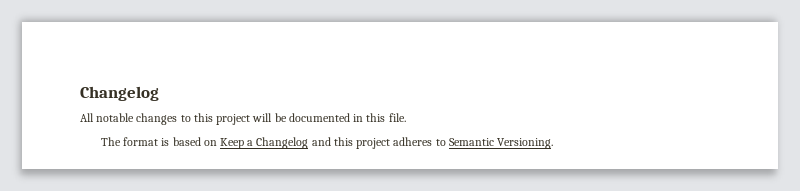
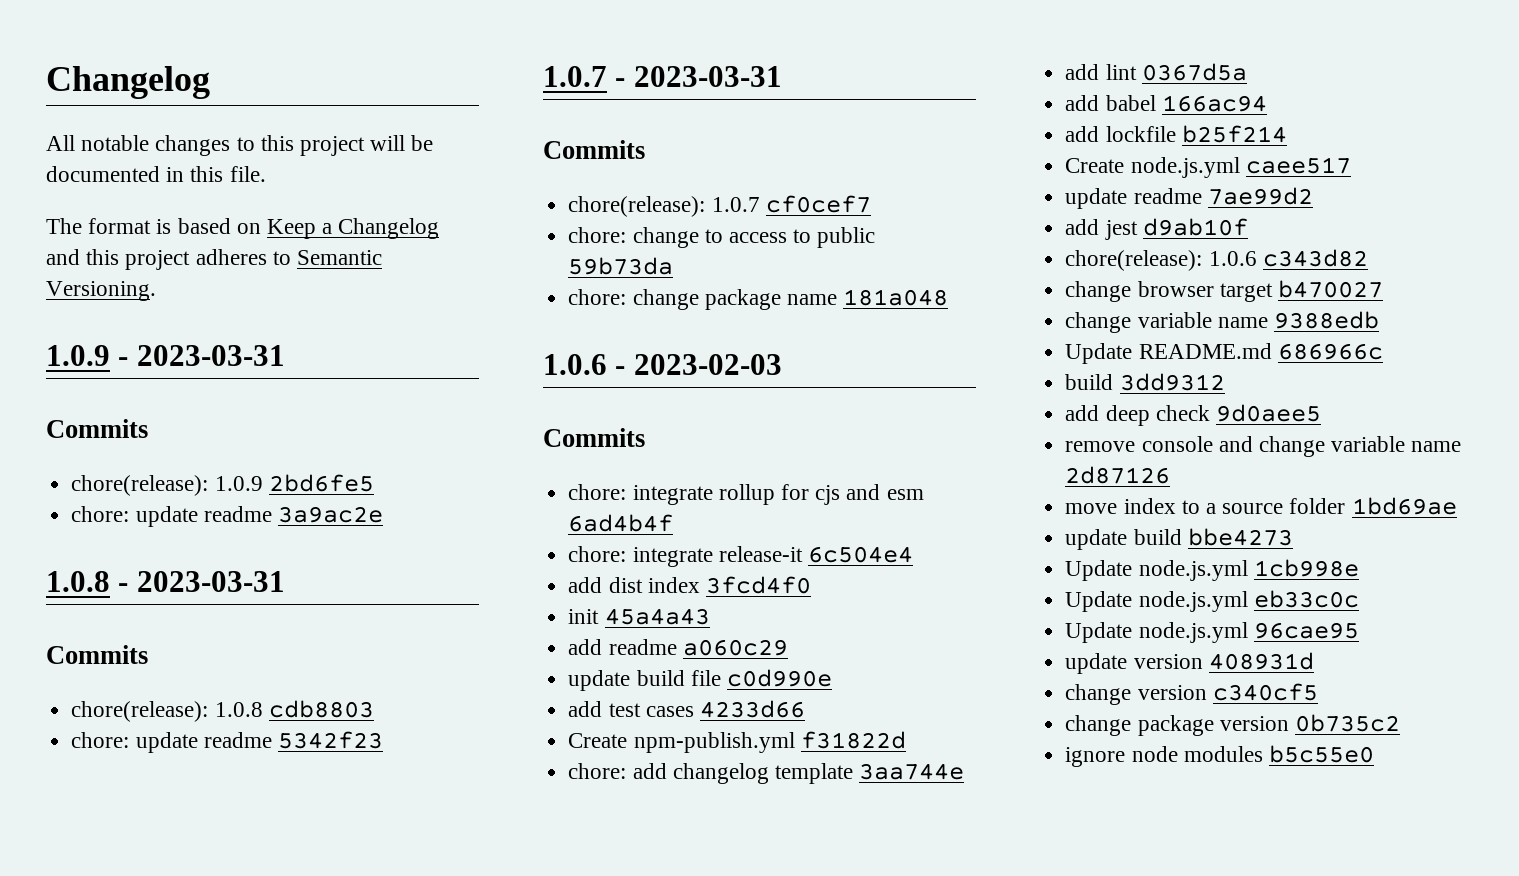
+ 1.0.9 - 2023-03-31
+ Commits
+ chore(release): 1.0.9 2bd6fe5
+ chore: update readme 3a9ac2e
+ 1.0.8 - 2023-03-31
+ Commits
+ chore(release): 1.0.8 cdb8803
+ chore: update readme 5342f23
+ 1.0.7 - 2023-03-31
+ Commits
+ chore(release): 1.0.7 cf0cef7
+ chore: change to access to public 59b73da
+ chore: change package name 181a048
+ 1.0.6 - 2023-02-03
+ Commits
+ chore: integrate rollup for cjs and esm 6ad4b4f
+ chore: integrate release-it 6c504e4
+ add dist index 3fcd4f0
+ init 45a4a43
+ add readme a060c29
+ update build file c0d990e
+ add test cases 4233d66
+ Create npm-publish.yml f31822d
+ chore: add changelog template 3aa744e
+ add lint 0367d5a
+ add babel 166ac94
+ add lockfile b25f214
+ Create node.js.yml caee517
+ update readme 7ae99d2
+ add jest d9ab10f
+ chore(release): 1.0.6 c343d82
+ change browser target b470027
+ change variable name 9388edb
+ Update README.md 686966c
+ build 3dd9312
+ add deep check 9d0aee5
+ remove console and change variable name 2d87126
+ move index to a source folder 1bd69ae
+ update build bbe4273
+ Update node.js.yml 1cb998e
+ Update node.js.yml eb33c0c
+ Update node.js.yml 96cae95
+ update version 408931d
+ change version c340cf5
+ change package version 0b735c2
+ ignore node modules b5c55e0

